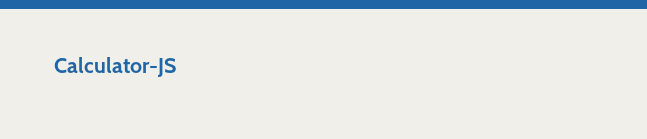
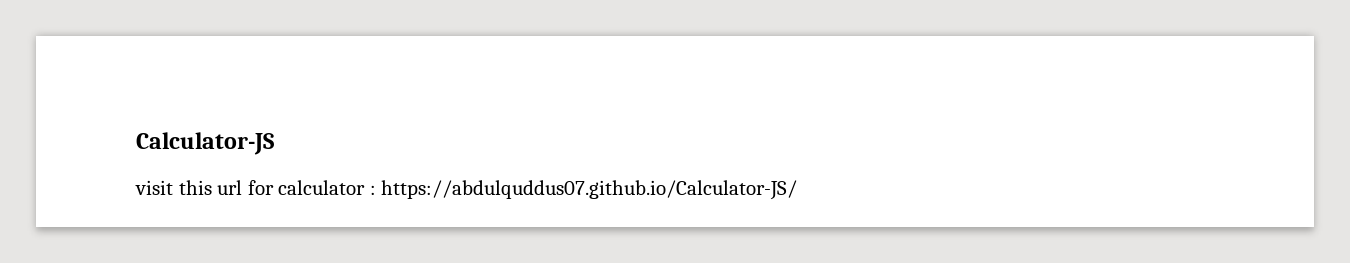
+ visit this url for calculator : https://abdulquddus07.github.io/Calculator-JS/

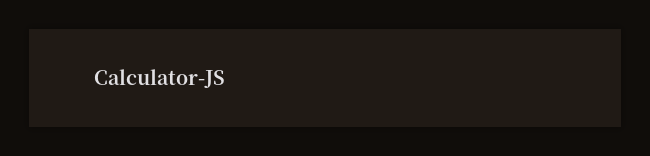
- visit this url for calculator : https://abdulquddus07.github.io/Calculator-JS/

